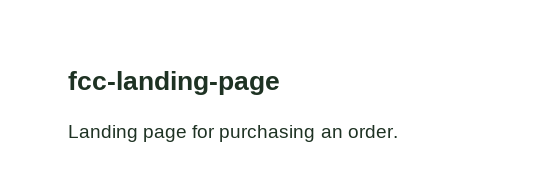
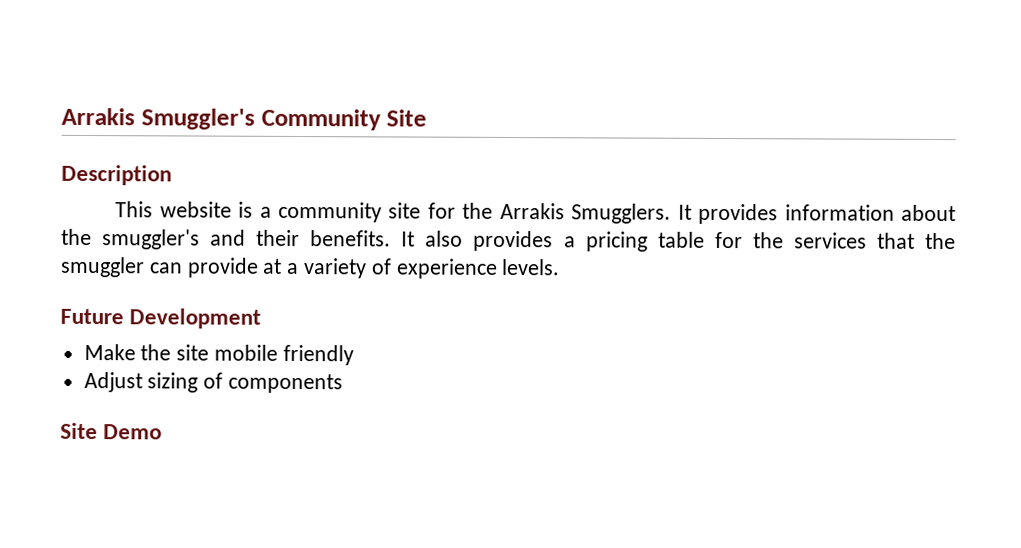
- fcc-landing-page
- Landing page for purchasing an order.
+ Arrakis Smuggler's Community Site
+ Description
+ This website is a community site for the Arrakis Smugglers. It provides information about the smuggler's and their benefits. It also provides a pricing table for the services that the smuggler can provide at a variety of experience levels.
+ Future Development
+ Make the site mobile friendly
+ Adjust sizing of components
+ Site Demo

